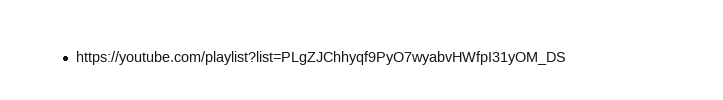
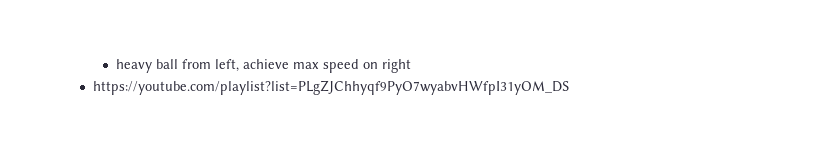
+ heavy ball from left, achieve max speed on right

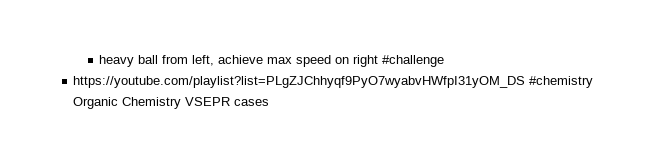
- heavy ball from left, achieve max speed on right
+ heavy ball from left, achieve max speed on right #challenge
- https://youtube.com/playlist?list=PLgZJChhyqf9PyO7wyabvHWfpI31yOM_DS
+ https://youtube.com/playlist?list=PLgZJChhyqf9PyO7wyabvHWfpI31yOM_DS #chemistry Organic Chemistry VSEPR cases

